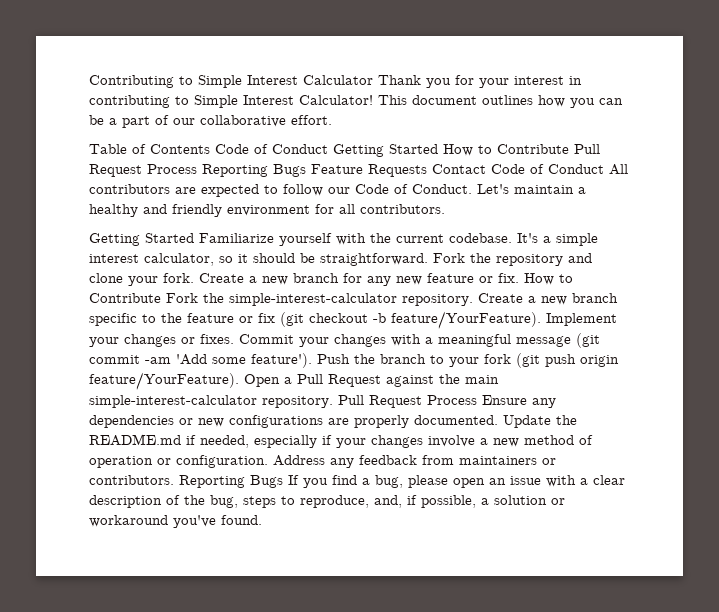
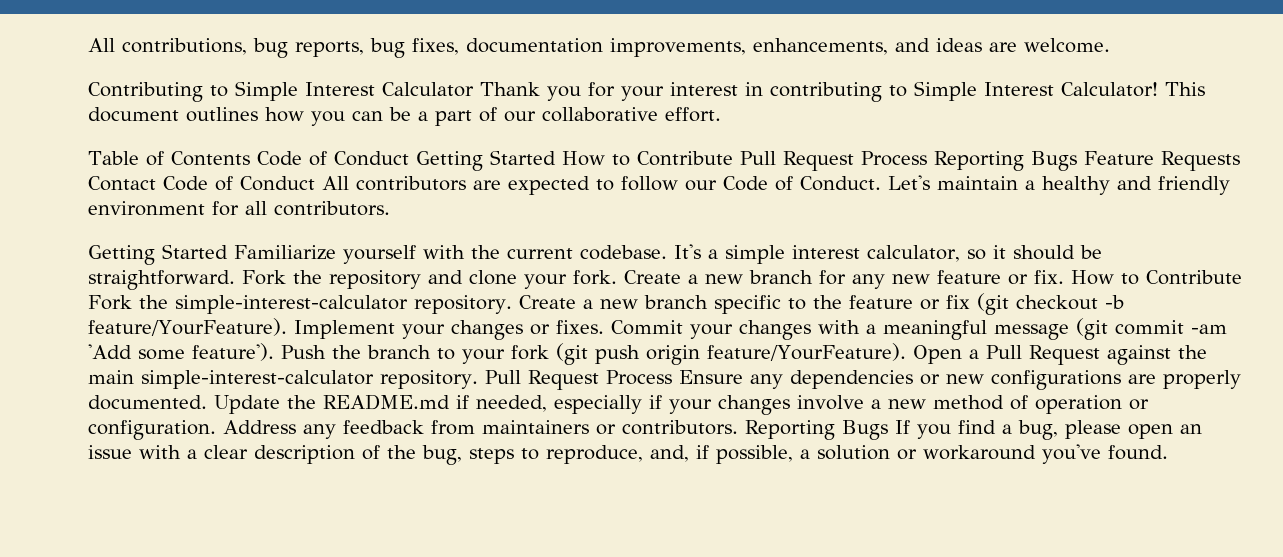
+ All contributions, bug reports, bug fixes, documentation improvements, enhancements, and ideas are welcome.

